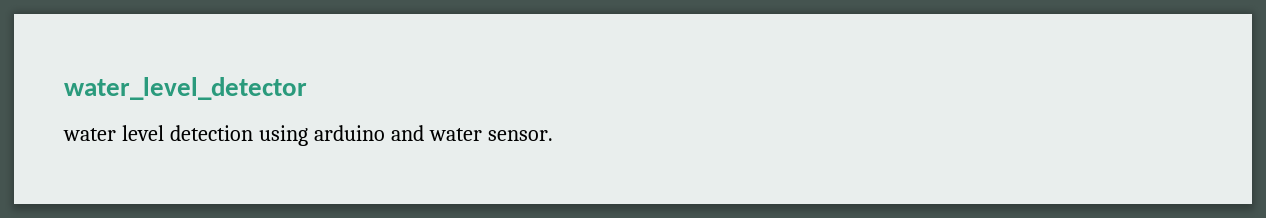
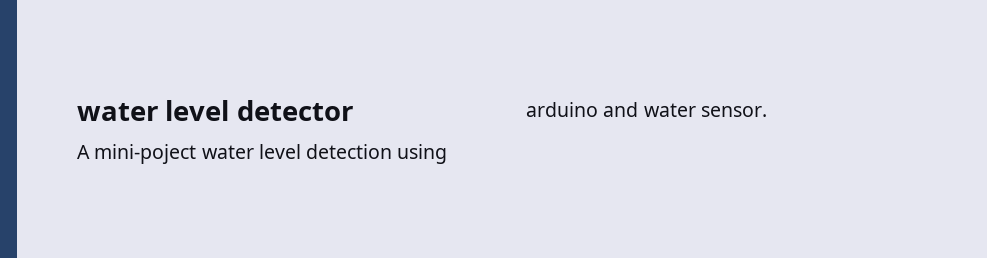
- water_level_detector
- water level detection using arduino and water sensor.
+ water level detector
+ A mini-poject water level detection using arduino and water sensor.

